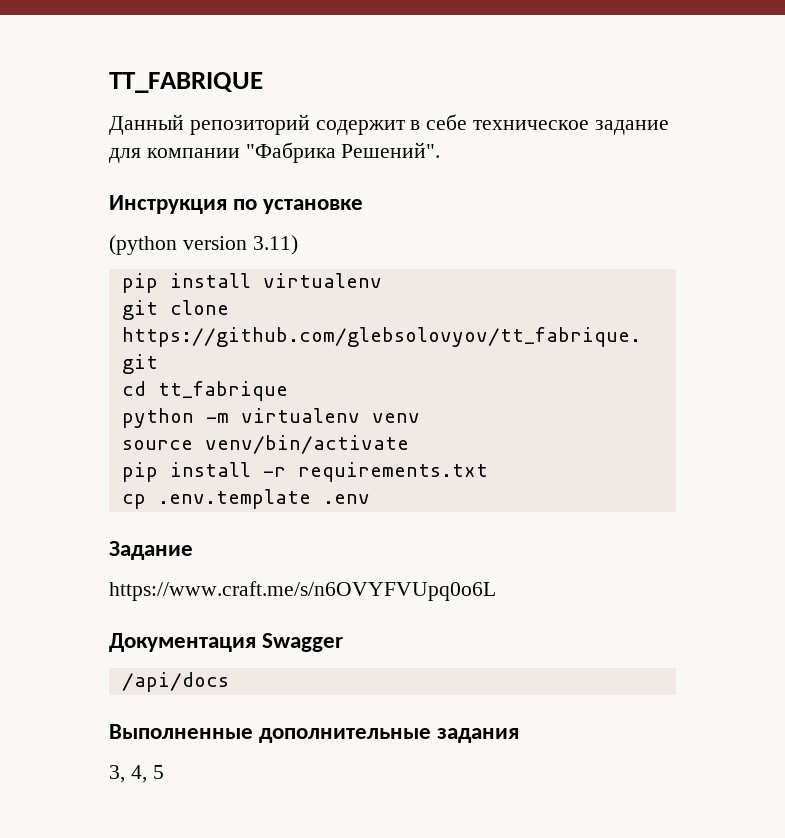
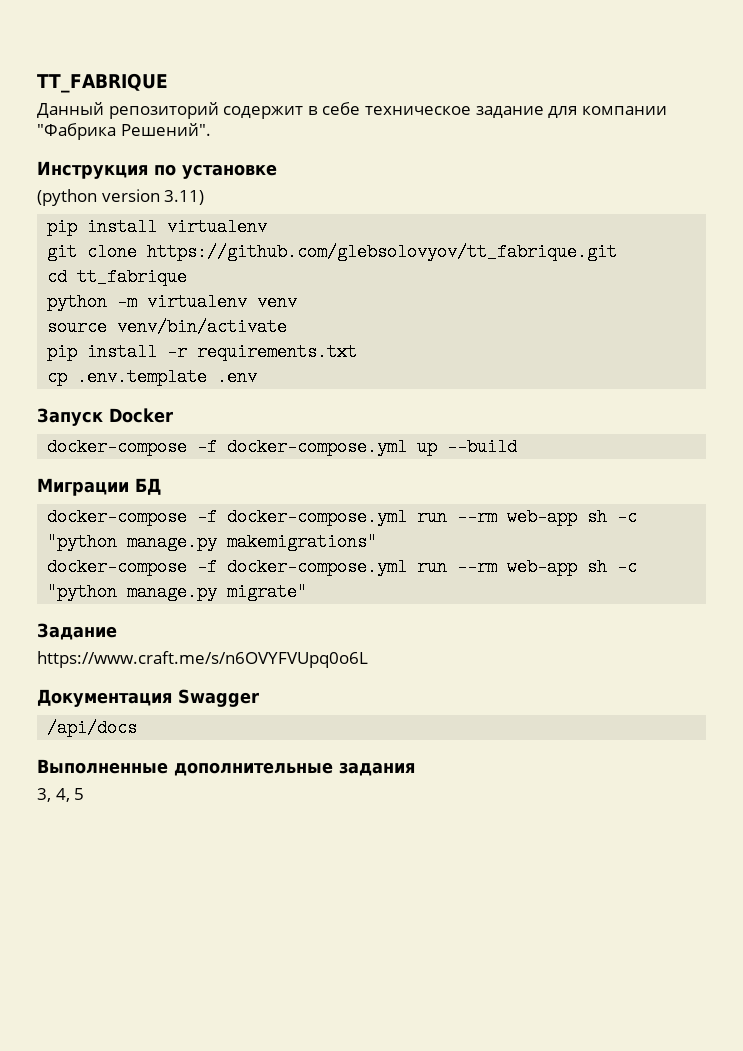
+ Запуск Docker
+ docker-compose -f docker-compose.yml up --build
+ Миграции БД
+ docker-compose -f docker-compose.yml run --rm web-app sh -c "python manage.py makemigrations"
+ docker-compose -f docker-compose.yml run --rm web-app sh -c "python manage.py migrate"

